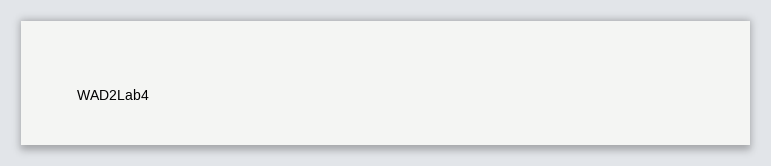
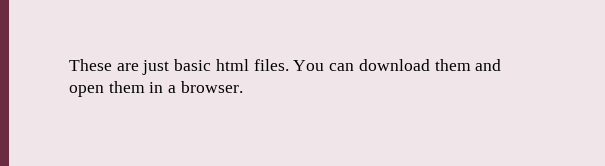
- WAD2Lab4
+ These are just basic html files. You can download them and open them in a browser.

